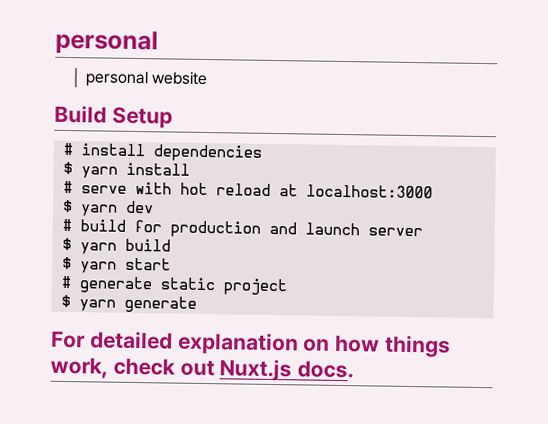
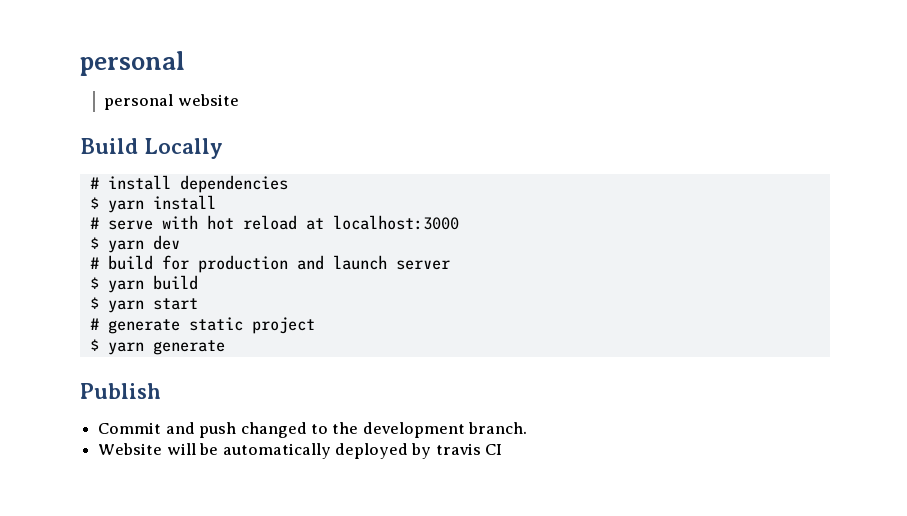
- Build Setup
+ Build Locally
- For detailed explanation on how things work, check out Nuxt.js docs.
+ Publish
+ Commit and push changed to the development branch.
+ Website will be automatically deployed by travis CI

